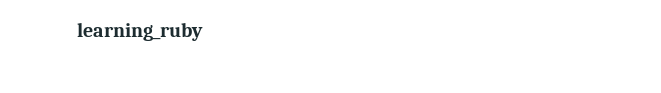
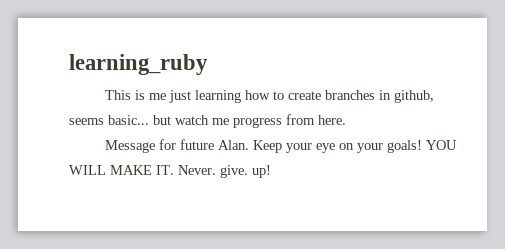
+ This is me just learning how to create branches in github, seems basic... but watch me progress from here.
+ Message for future Alan. Keep your eye on your goals! YOU WILL MAKE IT. Never. give. up!

